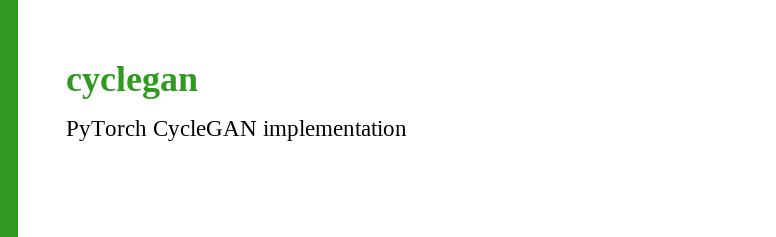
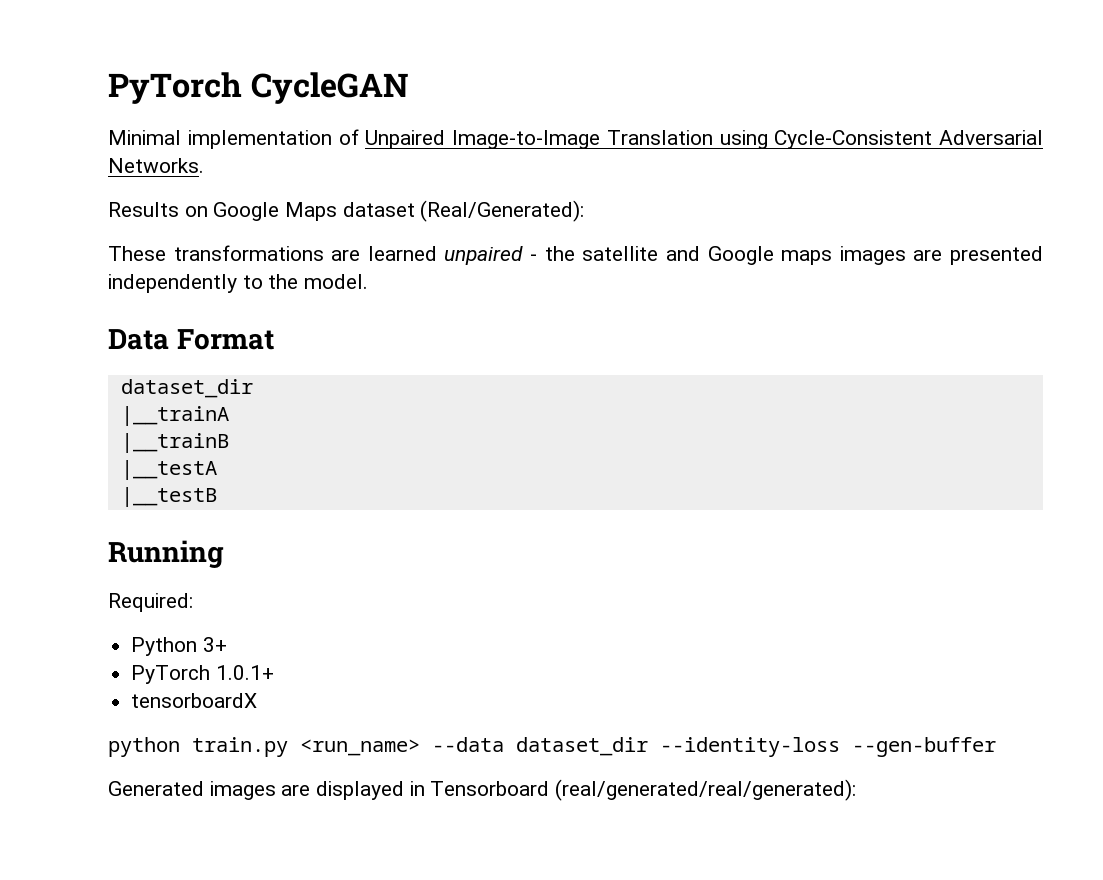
- cyclegan
- PyTorch CycleGAN implementation
+ PyTorch CycleGAN
+ Minimal implementation of Unpaired Image-to-Image Translation using Cycle-Consistent Adversarial Networks.
+ Results on Google Maps dataset (Real/Generated):
+ These transformations are learned unpaired - the satellite and Google maps images are presented independently to the model.
+ Data Format
+ dataset_dir
+ |__trainA
+ |__trainB
+ |__testA
+ |__testB
+ Running
+ Required:
+ Python 3+
+ PyTorch 1.0.1+
+ tensorboardX
+ python train.py <run_name> --data dataset_dir --identity-loss --gen-buffer
+ Generated images are displayed in Tensorboard (real/generated/real/generated):

